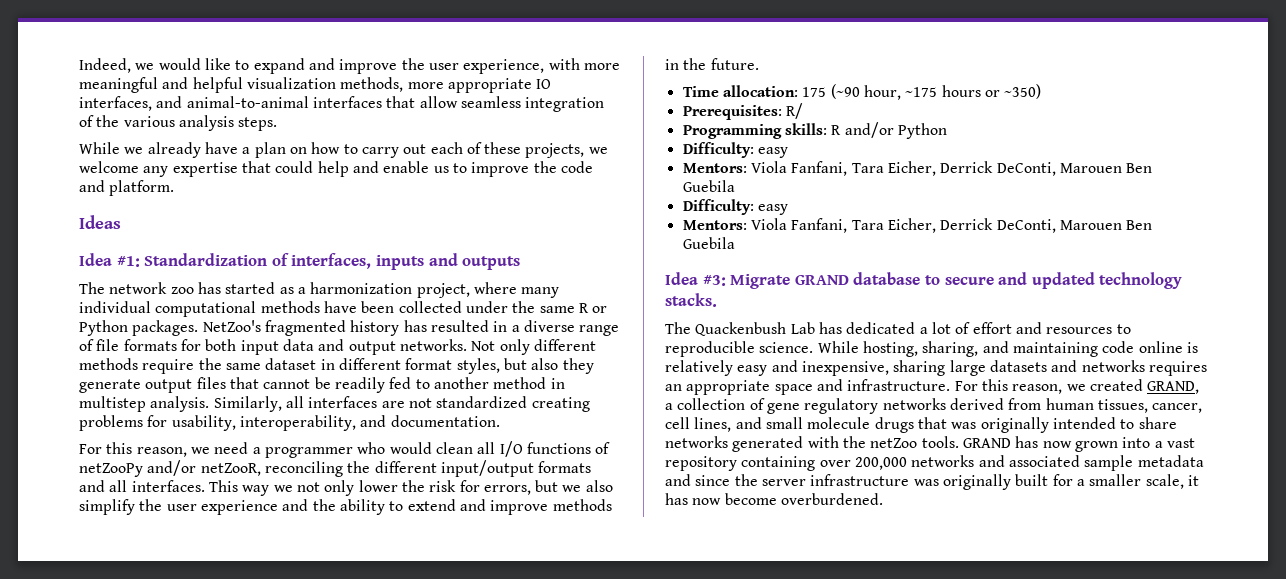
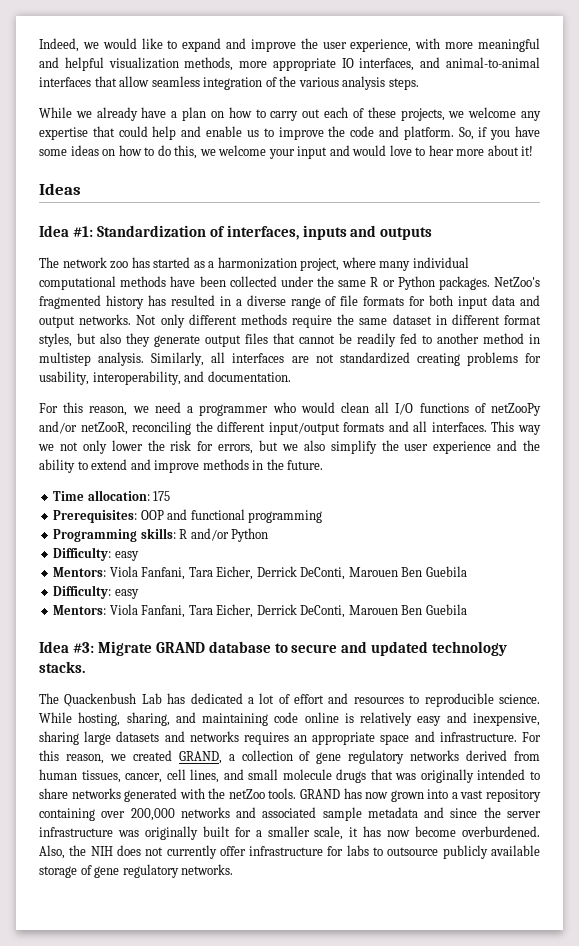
+ So, if you have some ideas on how to do this, we welcome your input and would love to hear more about it!
- Time allocation: 175 (~90 hour, ~175 hours or ~350)
- Prerequisites: R/
+ Time allocation: 175
+ Prerequisites: OOP and functional programming
+ Also, the NIH does not currently offer infrastructure for labs to outsource publicly available storage of gene regulatory networks.

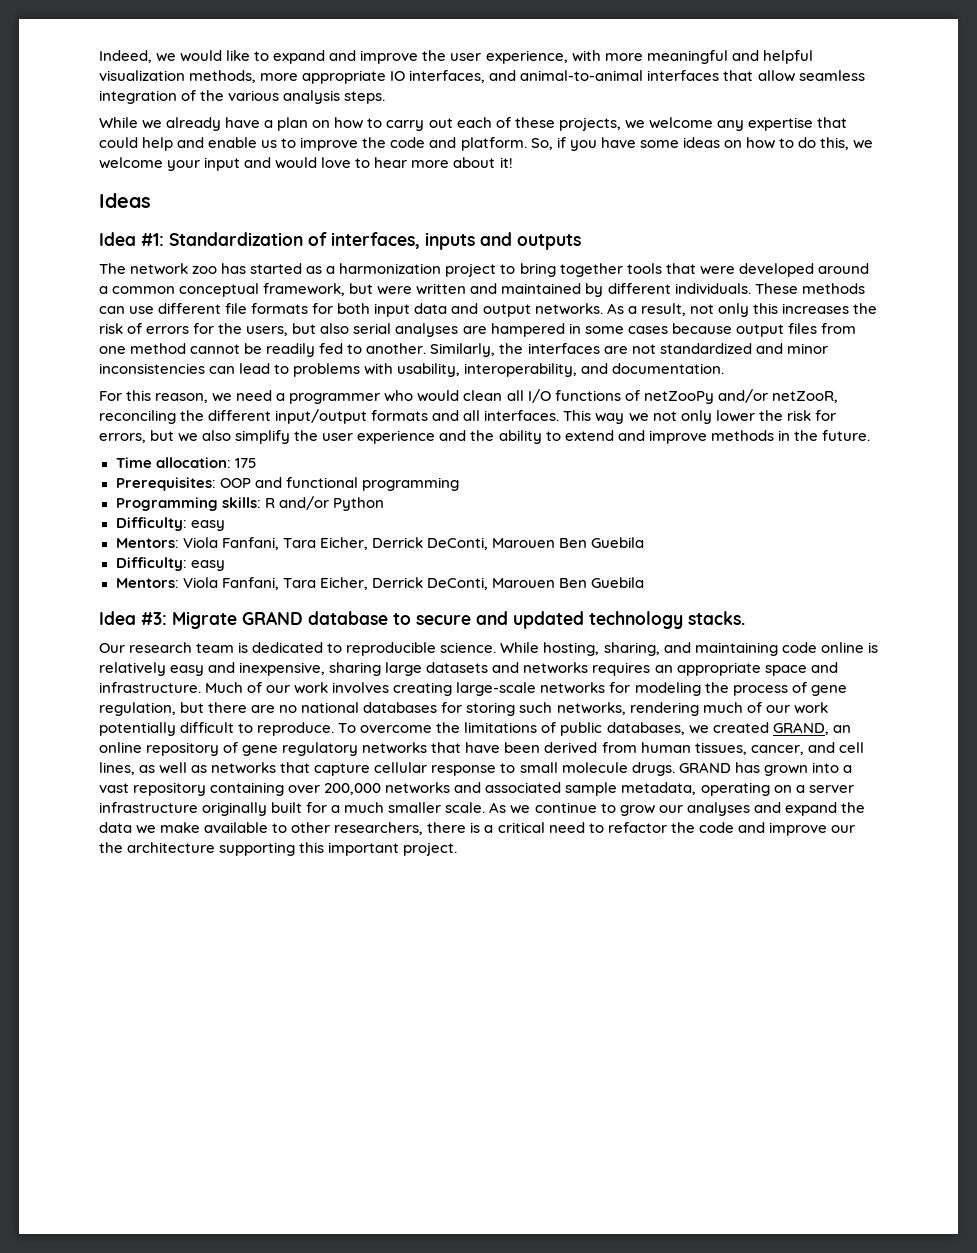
- The network zoo has started as a harmonization project, where many individual computational methods have been collected under the same R or Python packages. NetZoo's fragmented history has resulted in a diverse range of file formats for both input data and output networks.
+ The network zoo has started as a harmonization project to bring together tools that were developed around a common conceptual framework, but were written and maintained by different individuals. These methods can use different file formats for both input data and output networks.
- Not only different methods require the same dataset in different format styles, but also they generate output files that cannot be readily fed to another method in multistep analysis. Similarly, all interfaces are not standardized creating problems for usability, interoperability, and documentation.
+ As a result, not only this increases the risk of errors for the users, but also serial analyses are hampered in some cases because output files from one method cannot be readily fed to another. Similarly, the interfaces are not standardized and minor inconsistencies can lead to problems with usability, interoperability, and documentation.
- The Quackenbush Lab has dedicated a lot of effort and resources to reproducible science.
+ Our research team is dedicated to reproducible science.
- For this reason, we created GRAND, a collection of gene regulatory networks derived from human tissues, cancer, cell lines, and small molecule drugs that was originally intended to share networks generated with the netZoo tools.
+ Much of our work involves creating large-scale networks for modeling the process of gene regulation, but there are no national databases for storing such networks, rendering much of our work potentially difficult to reproduce. To overcome the limitations of public databases, we created GRAND, an online repository of gene regulatory networks that have been derived from human tissues, cancer, and cell lines, as well as networks that capture cellular response to small molecule drugs.
- GRAND has now grown into a vast repository containing over 200,000 networks and associated sample metadata and since the server infrastructure was originally built for a smaller scale, it has now become overburdened. Also, the NIH does not currently offer infrastructure for labs to outsource publicly available storage of gene regulatory networks.
+ GRAND has grown into a vast repository containing over 200,000 networks and associated sample metadata, operating on a server infrastructure originally built for a much smaller scale. As we continue to grow our analyses and expand the data we make available to other researchers, there is a critical need to refactor the code and improve our the architecture supporting this important project.

